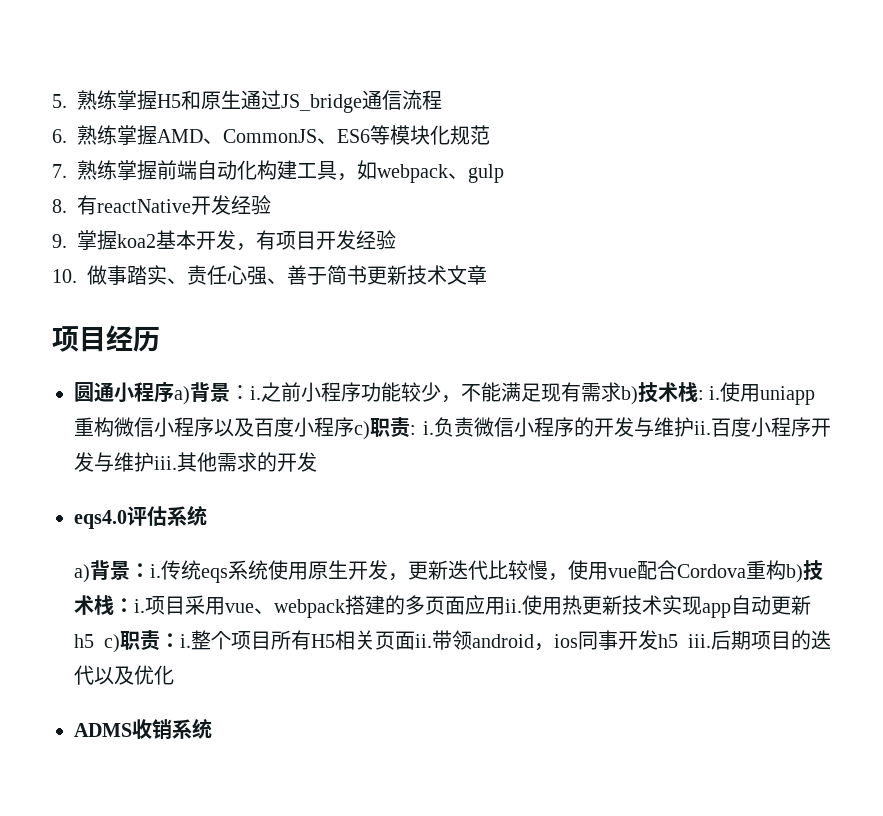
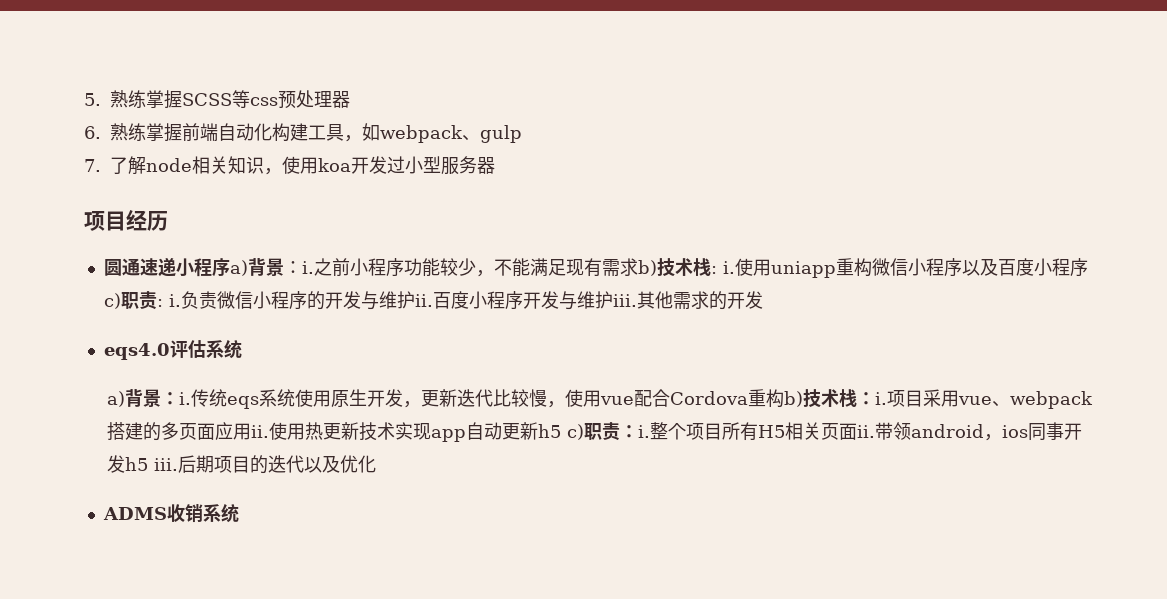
- 5.熟练掌握H5和原生通过JS_bridge通信流程
- 6.熟练掌握AMD、CommonJS、ES6等模块化规范
- 7.熟练掌握前端自动化构建工具，如webpack、gulp
+ 5.熟练掌握SCSS等css预处理器
+ 6.熟练掌握前端自动化构建工具，如webpack、gulp
- 8.有reactNative开发经验
- 9.掌握koa2基本开发，有项目开发经验
- 10.做事踏实、责任心强、善于简书更新技术文章
+ 7.了解node相关知识，使用koa开发过小型服务器
- 圆通小程序a)背景：i.
+ 圆通速递小程序a)背景：i.

